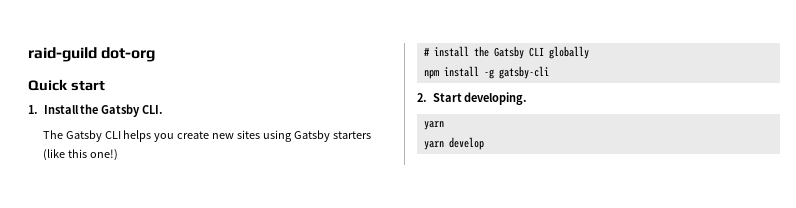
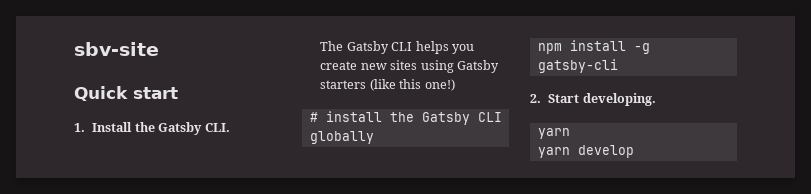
- raid-guild dot-org
+ sbv-site

